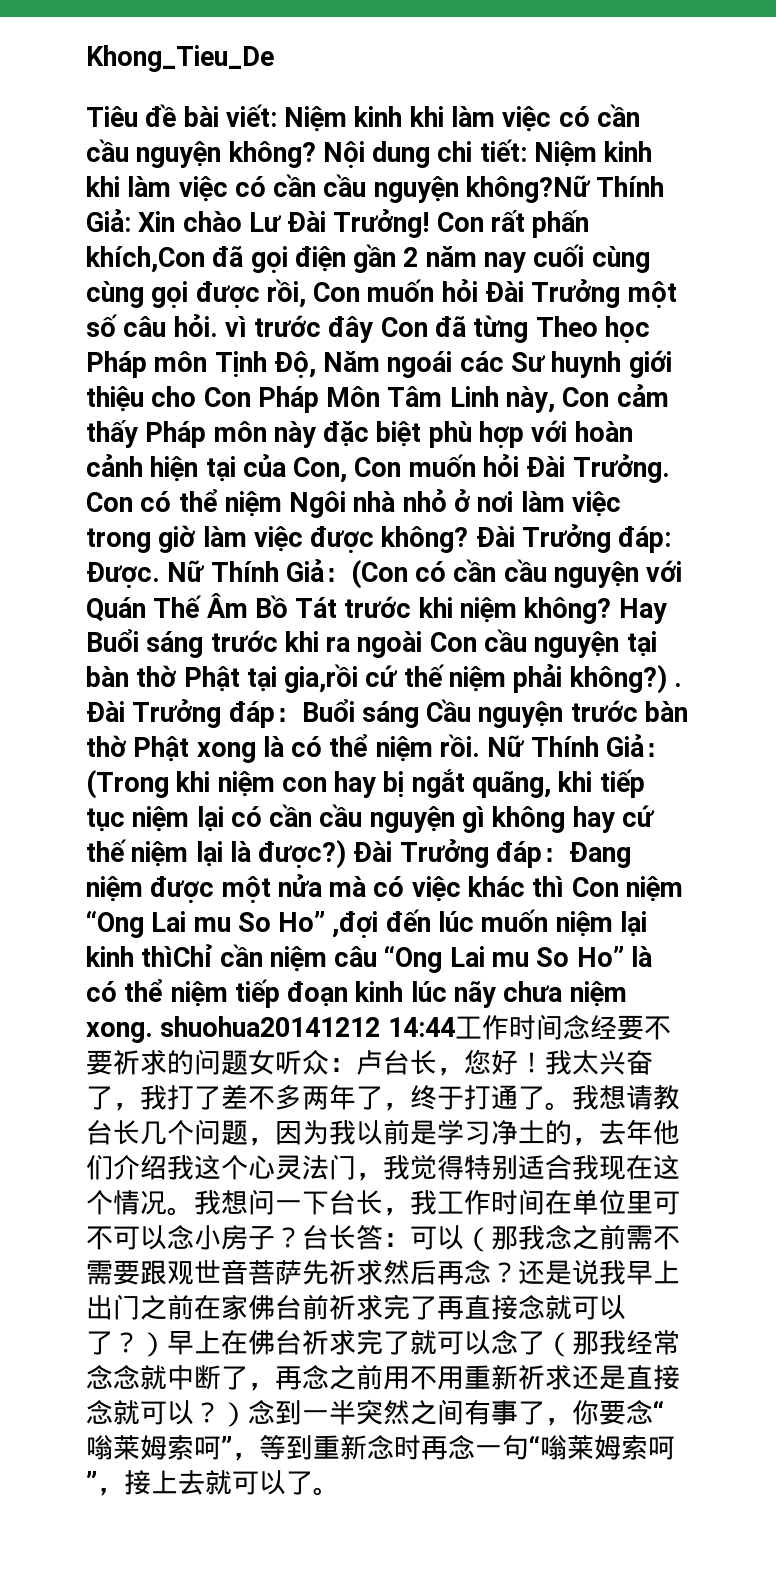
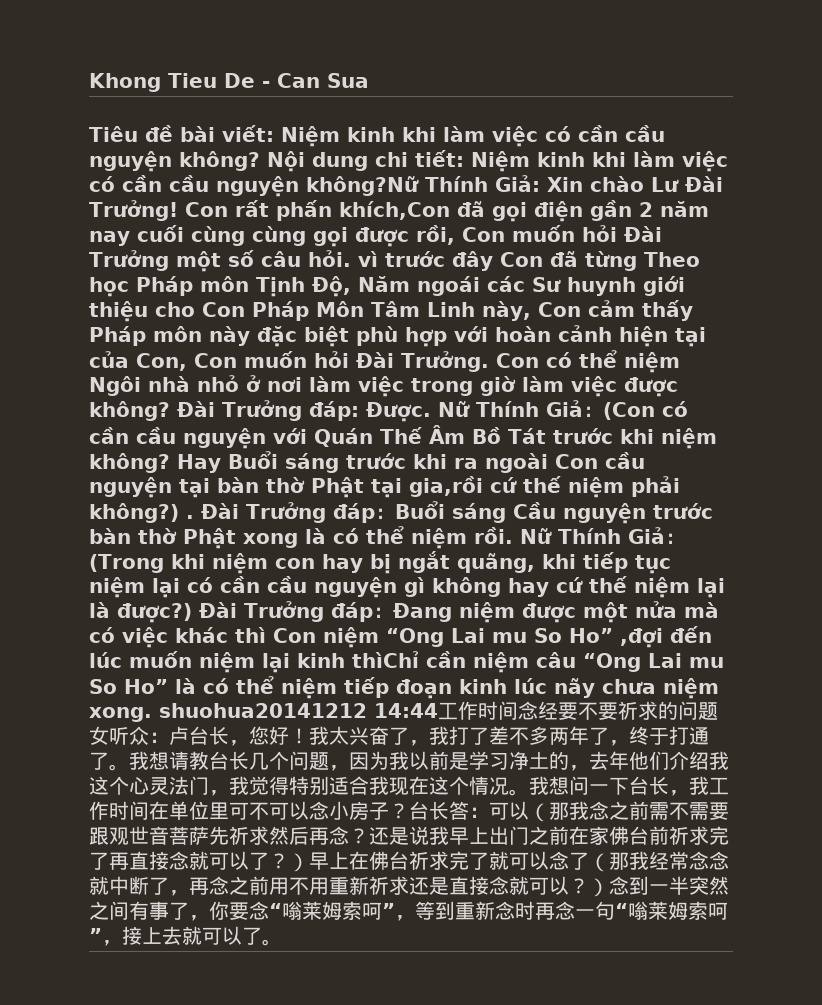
- Khong_Tieu_De
+ Khong Tieu De - Can Sua

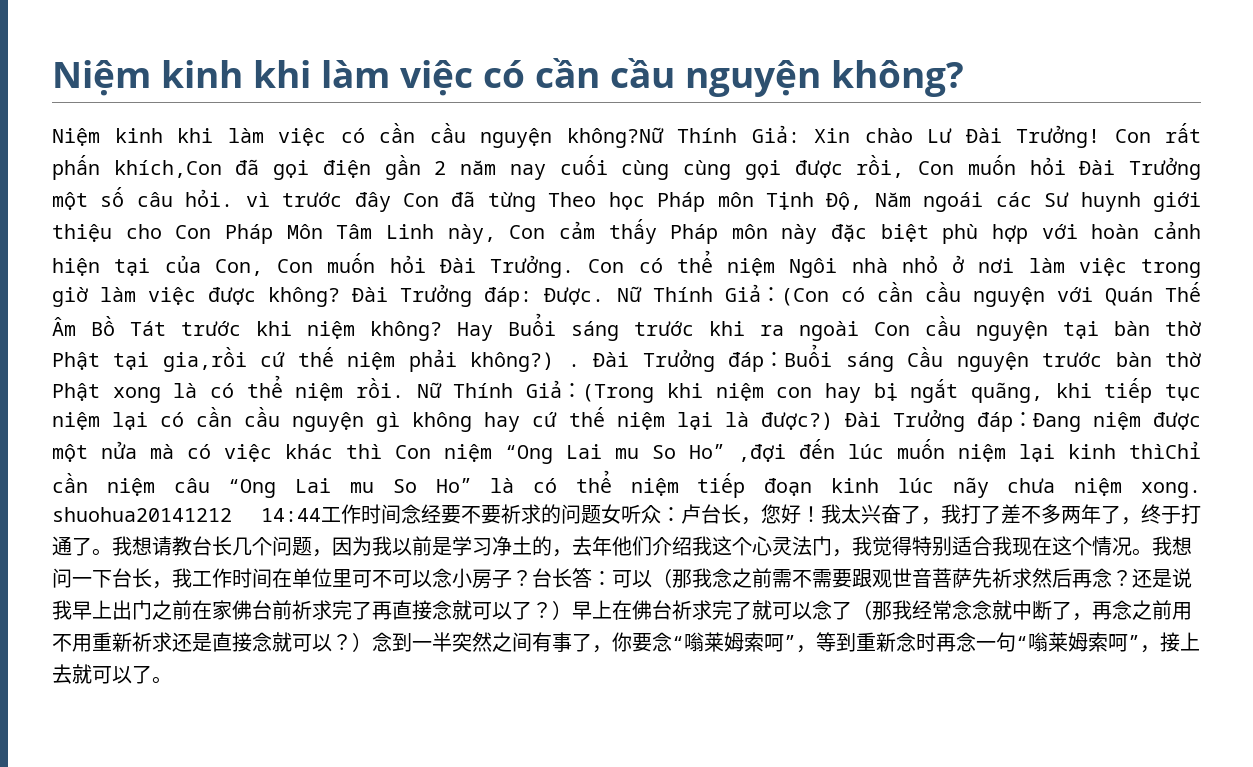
- Khong Tieu De - Can Sua
- Tiêu đề bài viết: Niệm kinh khi làm việc có cần cầu nguyện không? Nội dung chi tiết: Niệm kinh khi làm việc có cần cầu nguyện không?Nữ Thính Giả: Xin chào Lư Đài Trưởng!
+ Niệm kinh khi làm việc có cần cầu nguyện không?
+ Niệm kinh khi làm việc có cần cầu nguyện không?Nữ Thính Giả: Xin chào Lư Đài Trưởng!

